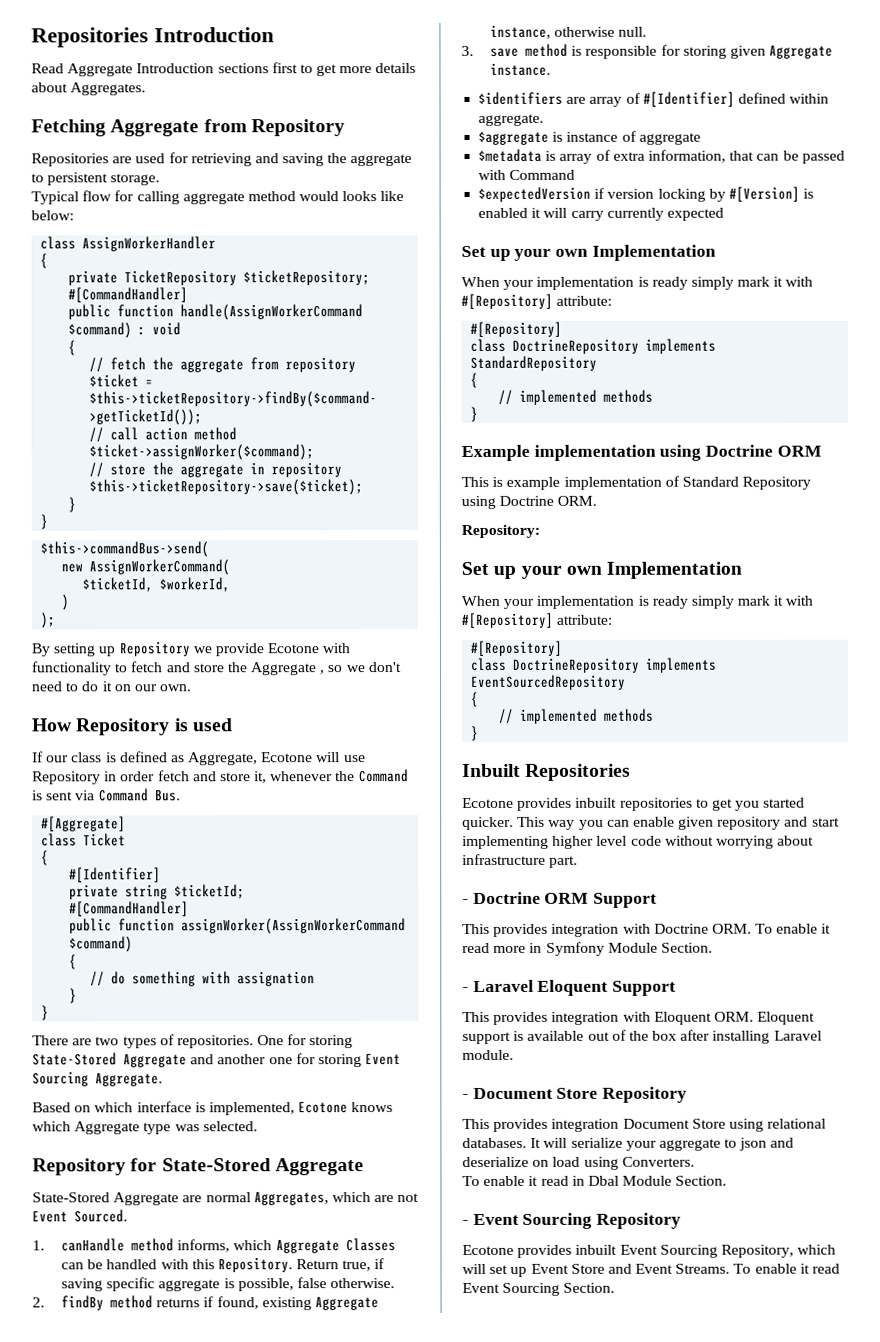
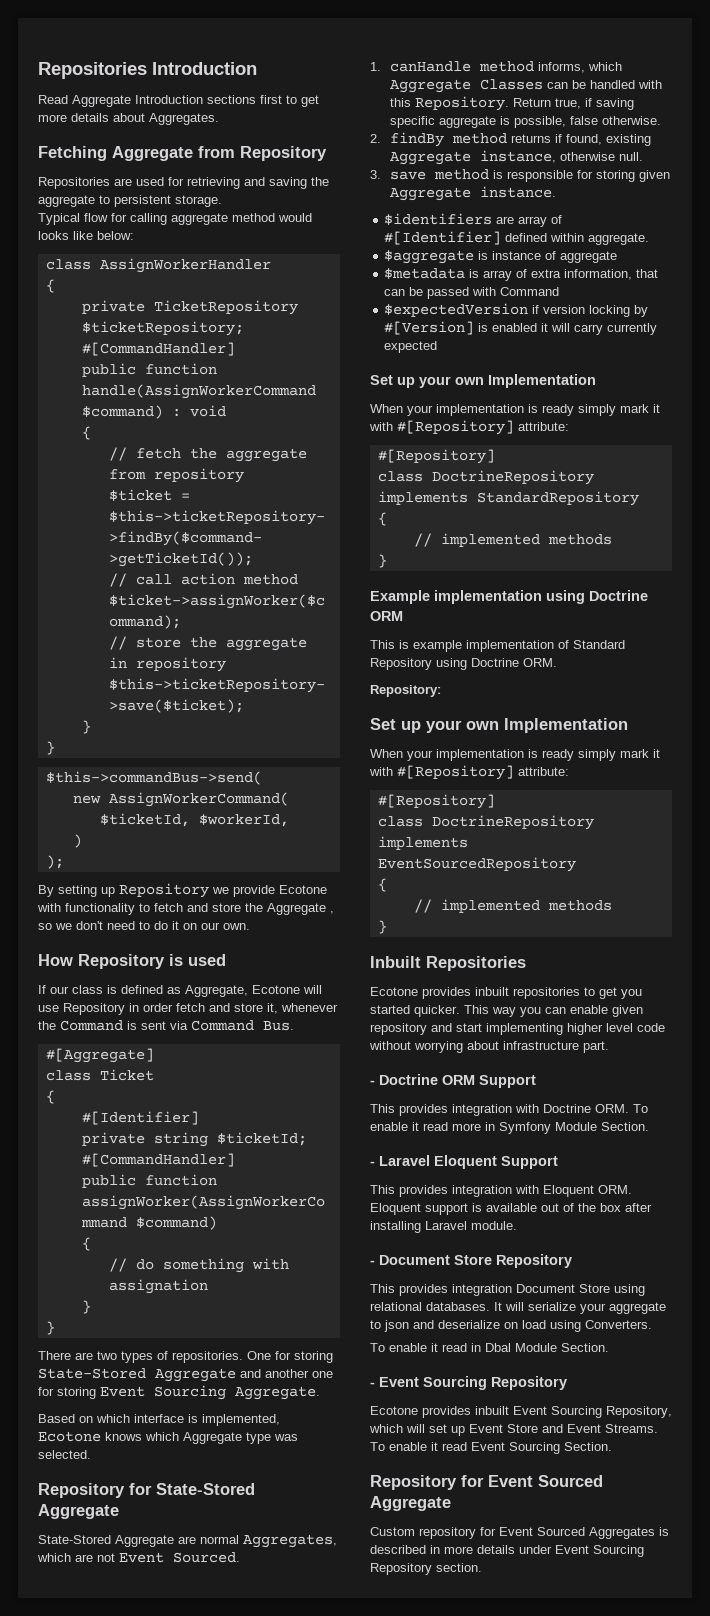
+ Repository for Event Sourced Aggregate
+ Custom repository for Event Sourced Aggregates is described in more details under Event Sourcing Repository section.

